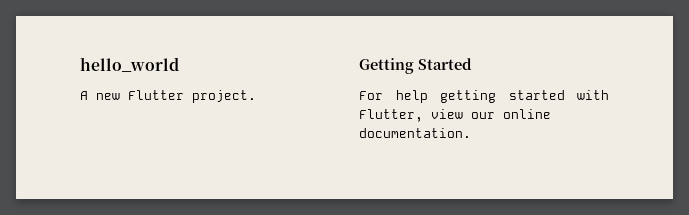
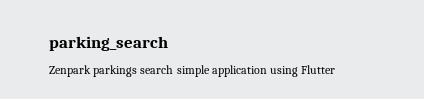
- hello_world
- A new Flutter project.
- Getting Started
- For help getting started with Flutter, view our online documentation.
+ parking_search
+ Zenpark parkings search simple application using Flutter

